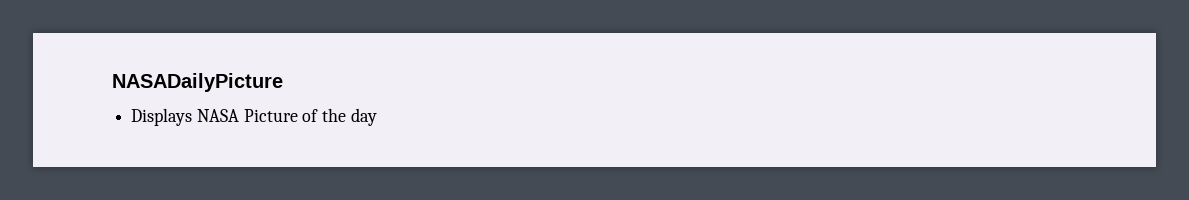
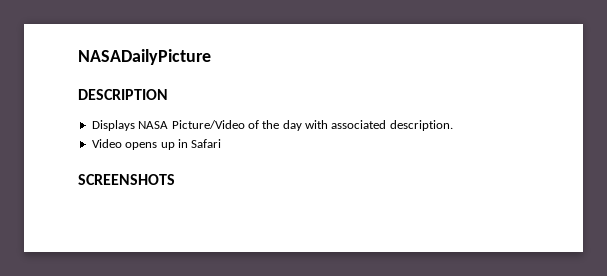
+ DESCRIPTION
- Displays NASA Picture of the day
+ Displays NASA Picture/Video of the day with associated description.
+ Video opens up in Safari
+ SCREENSHOTS

